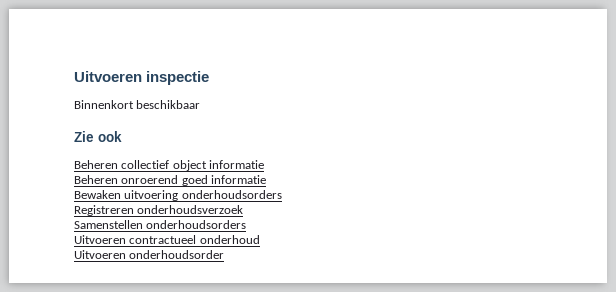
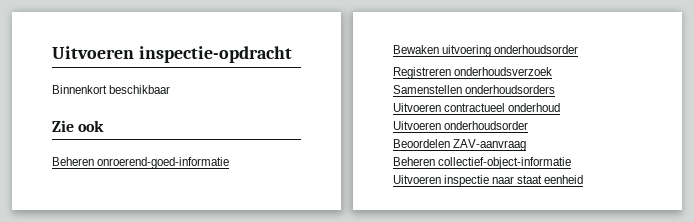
- Uitvoeren inspectie
+ Uitvoeren inspectie-opdracht
- Beheren collectief object informatie
- Beheren onroerend goed informatie
+ Beheren onroerend-goed-informatie
- Bewaken uitvoering onderhoudsorders
+ Bewaken uitvoering onderhoudsorder
+ Beoordelen ZAV-aanvraag
+ Beheren collectief-object-informatie
+ Uitvoeren inspectie naar staat eenheid

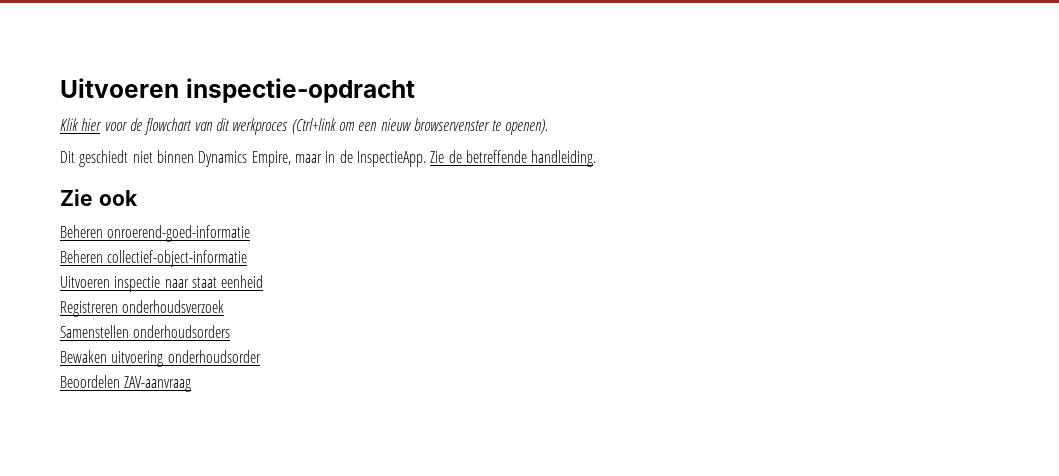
- Binnenkort beschikbaar
+ Klik hier voor de flowchart van dit werkproces (Ctrl+link om een nieuw browservenster te openen).
+ Dit geschiedt niet binnen Dynamics Empire, maar in de InspectieApp. Zie de betreffende handleiding.
  Zie ook
  Beheren onroerend-goed-informatie
- Bewaken uitvoering onderhoudsorder
- Registreren onderhoudsverzoek
- Samenstellen onderhoudsorders
- Uitvoeren contractueel onderhoud
- Uitvoeren onderhoudsorder
- Beoordelen ZAV-aanvraag
+ Registreren onderhoudsverzoek
+ Samenstellen onderhoudsorders
+ Bewaken uitvoering onderhoudsorder
+ Beoordelen ZAV-aanvraag

